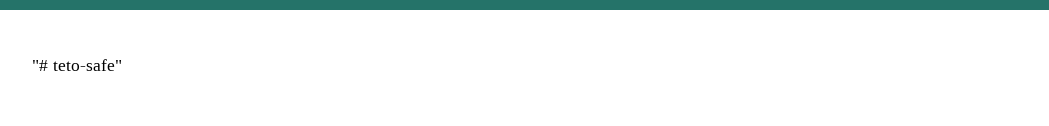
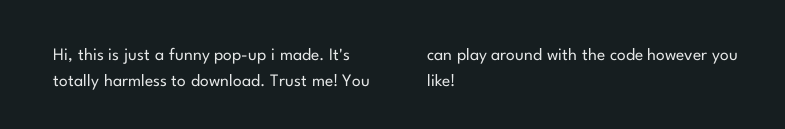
- "# teto-safe"
+ Hi, this is just a funny pop-up i made. It's totally harmless to download. Trust me! You can play around with the code however you like!

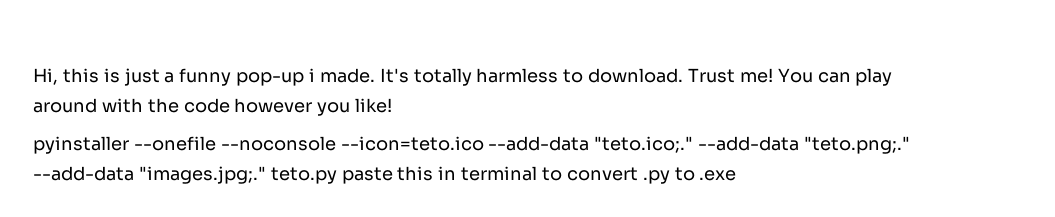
+ pyinstaller --onefile --noconsole --icon=teto.ico --add-data "teto.ico;." --add-data "teto.png;." --add-data "images.jpg;." teto.py paste this in terminal to convert .py to .exe

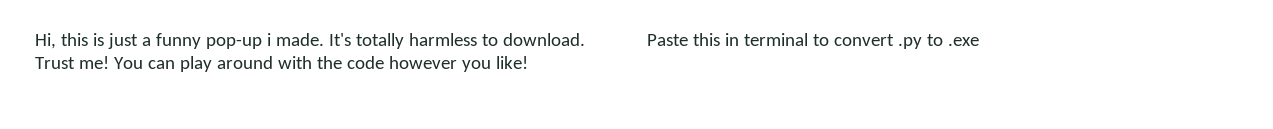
- pyinstaller --onefile --noconsole --icon=teto.ico --add-data "teto.ico;." --add-data "teto.png;." --add-data "images.jpg;." teto.py paste this in terminal to convert .py to .exe
+ Paste this in terminal to convert .py to .exe

